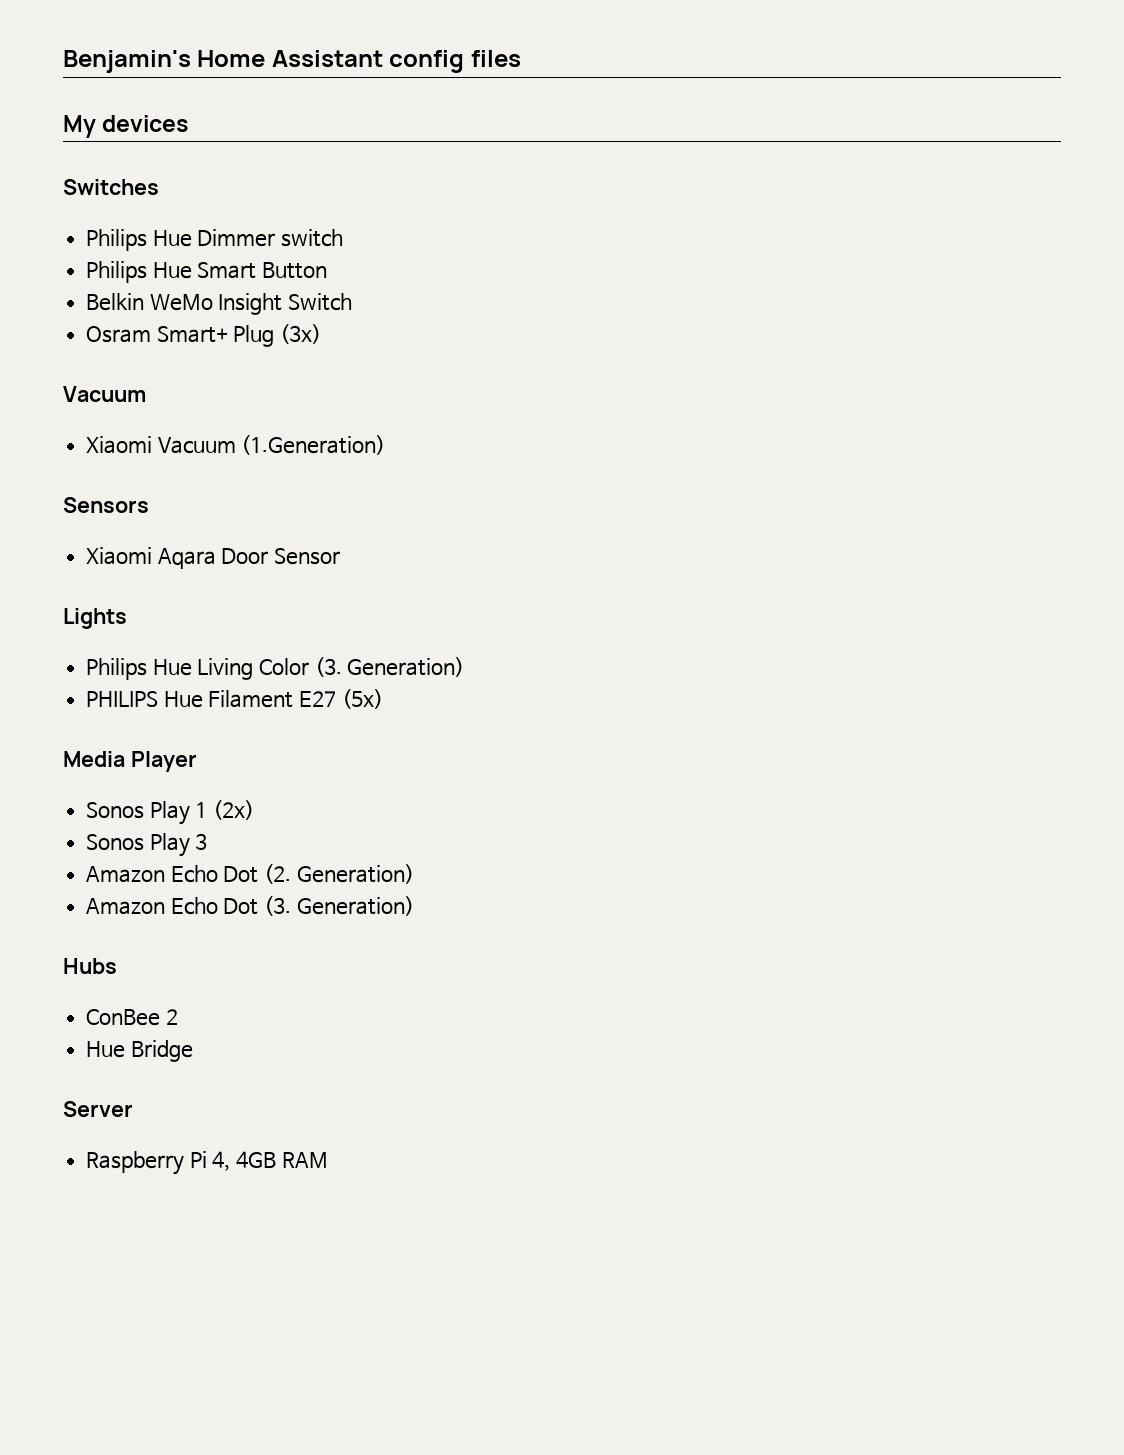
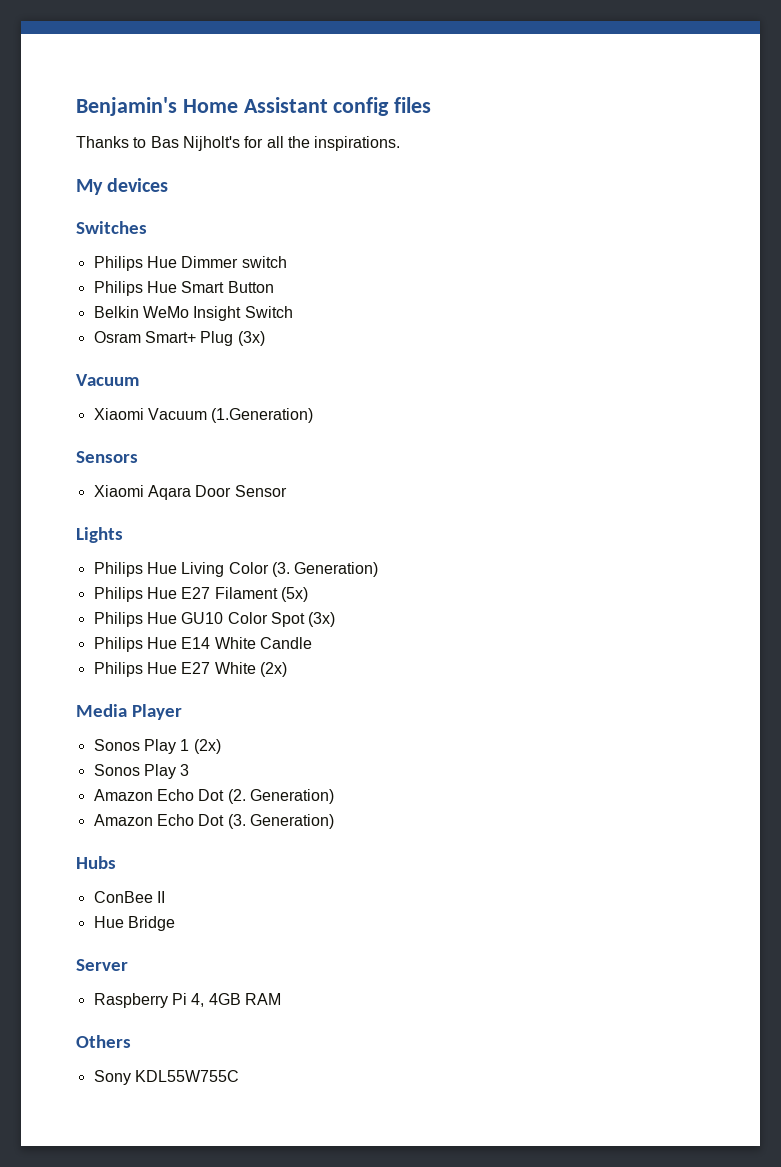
+ Thanks to Bas Nijholt's for all the inspirations.
- PHILIPS Hue Filament E27 (5x)
+ Philips Hue E27 Filament (5x)
+ Philips Hue GU10 Color Spot (3x)
+ Philips Hue E14 White Candle
+ Philips Hue E27 White (2x)
- ConBee 2
+ ConBee II
+ Others
+ Sony KDL55W755C

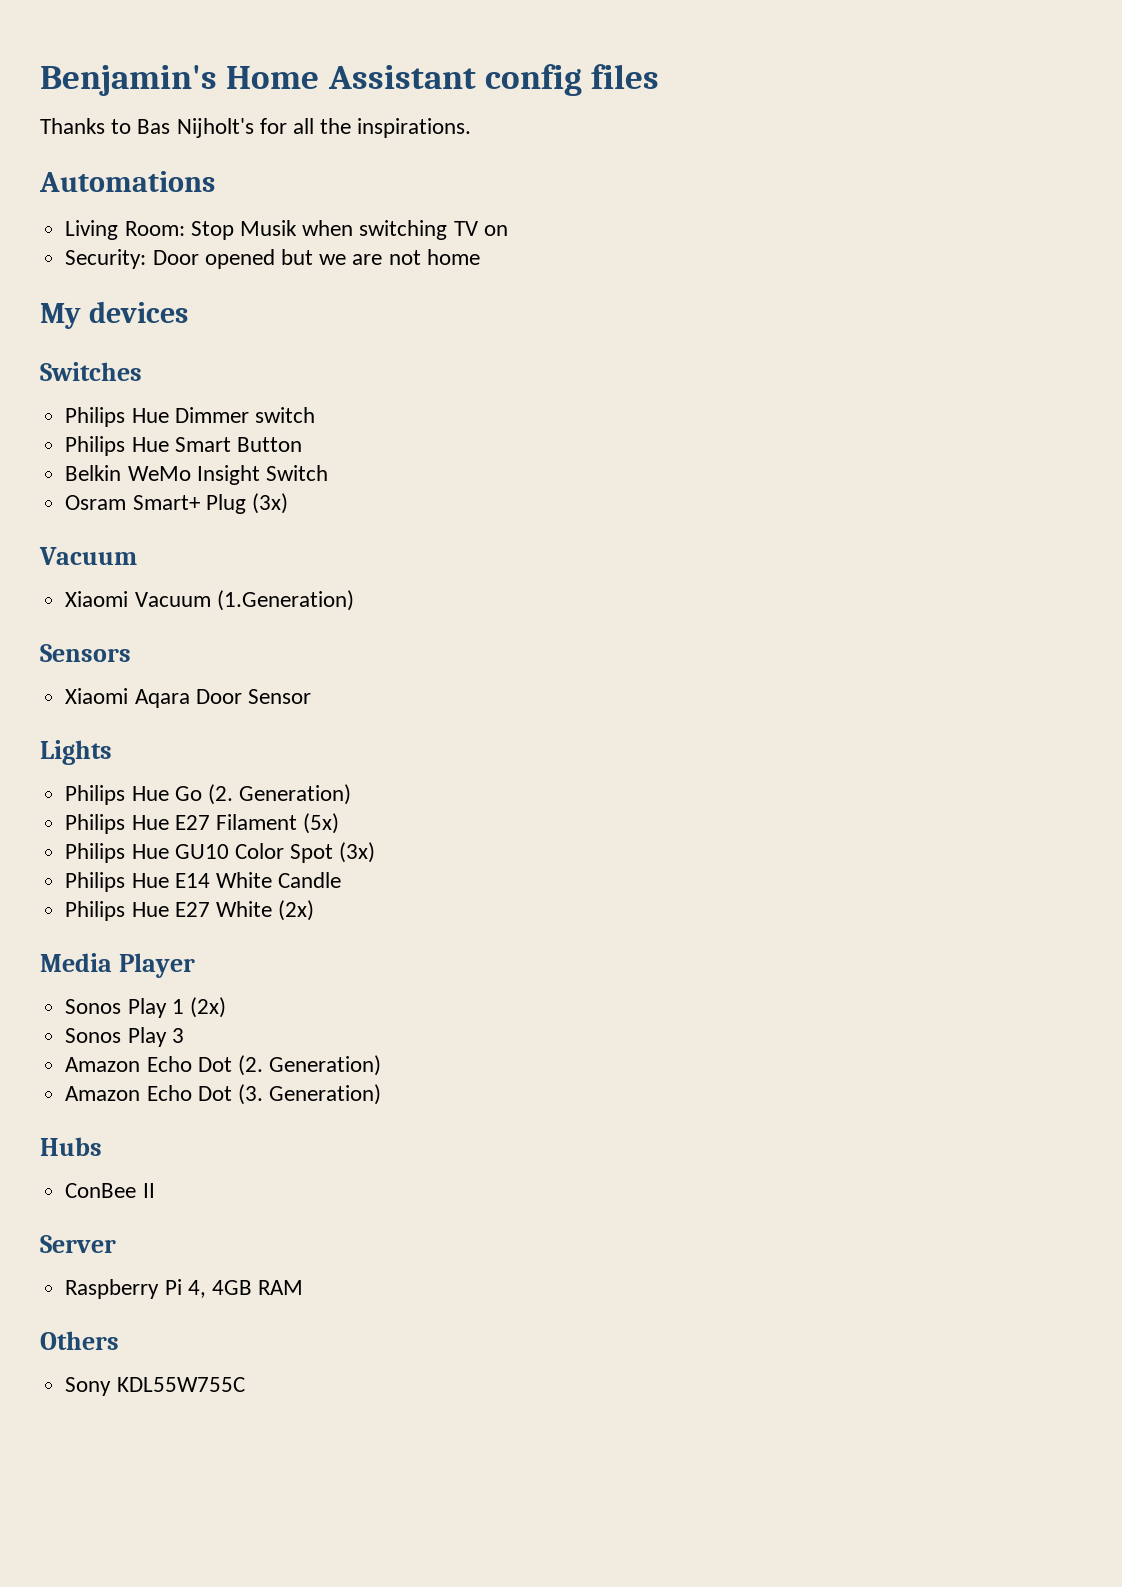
+ Automations
+ Living Room: Stop Musik when switching TV on
+ Security: Door opened but we are not home
- Philips Hue Living Color (3. Generation)
+ Philips Hue Go (2. Generation)
- Hue Bridge

